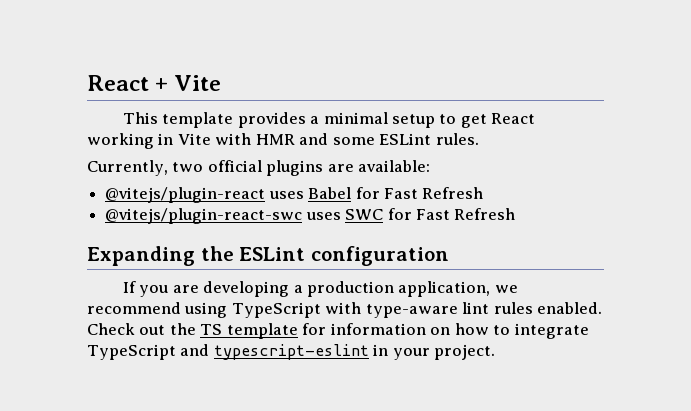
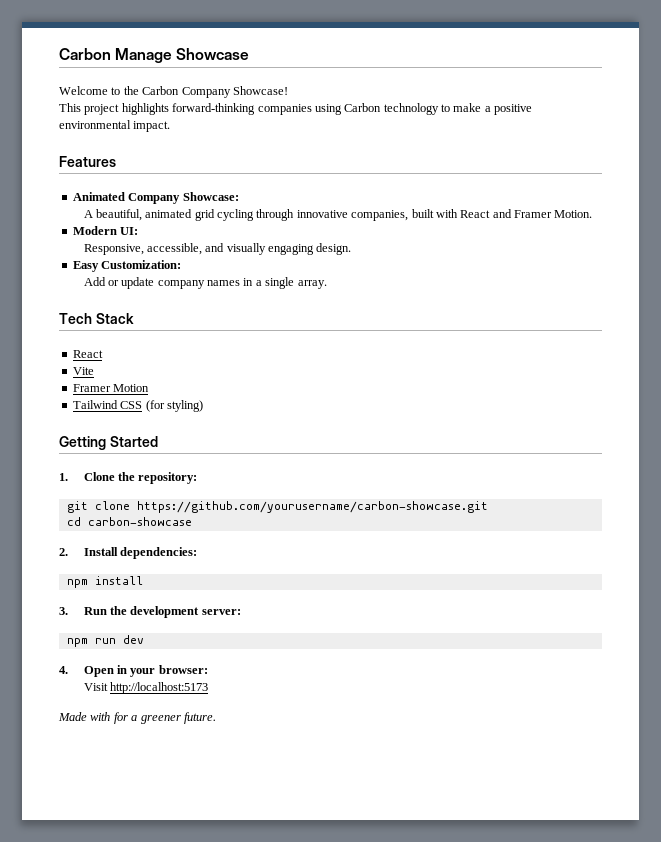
- React + Vite
- This template provides a minimal setup to get React working in Vite with HMR and some ESLint rules.
- Currently, two official plugins are available:
- @vitejs/plugin-react uses Babel for Fast Refresh
- @vitejs/plugin-react-swc uses SWC for Fast Refresh
- Expanding the ESLint configuration
- If you are developing a production application, we recommend using TypeScript with type-aware lint rules enabled. Check out the TS template for information on how to integrate TypeScript and typescript-eslint in your project.
+ Carbon Manage Showcase
+ Welcome to the Carbon Company Showcase!
+ This project highlights forward-thinking companies using Carbon technology to make a positive environmental impact.
+ Features
+ Animated Company Showcase:
+ A beautiful, animated grid cycling through innovative companies, built with React and Framer Motion.
+ Modern UI:
+ Responsive, accessible, and visually engaging design.
+ Easy Customization:
+ Add or update company names in a single array.
+ Tech Stack
+ React
+ Vite
+ Framer Motion
+ Tailwind CSS (for styling)
+ Getting Started
+ 1. Clone the repository:
+ git clone https://github.com/yourusername/carbon-showcase.git
+ cd carbon-showcase
+ 2. Install dependencies:
+ npm install
+ 3. Run the development server:
+ npm run dev
+ 4. Open in your browser:
+ Visit http://localhost:5173
+ Made with for a greener future.

